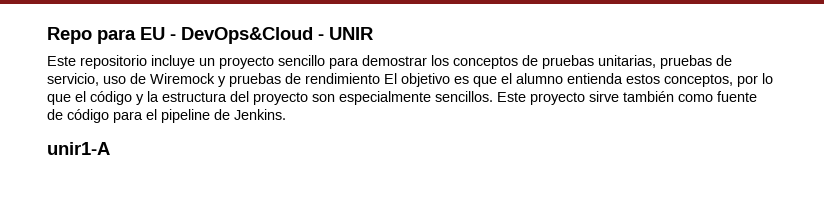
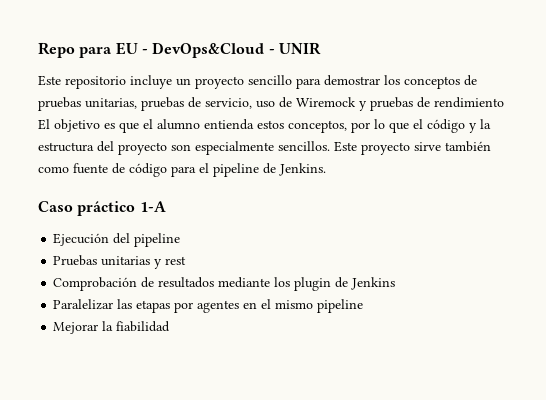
- unir1-A
+ Caso práctico 1-A
+ Ejecución del pipeline
+ Pruebas unitarias y rest
+ Comprobación de resultados mediante los plugin de Jenkins
+ Paralelizar las etapas por agentes en el mismo pipeline
+ Mejorar la fiabilidad

